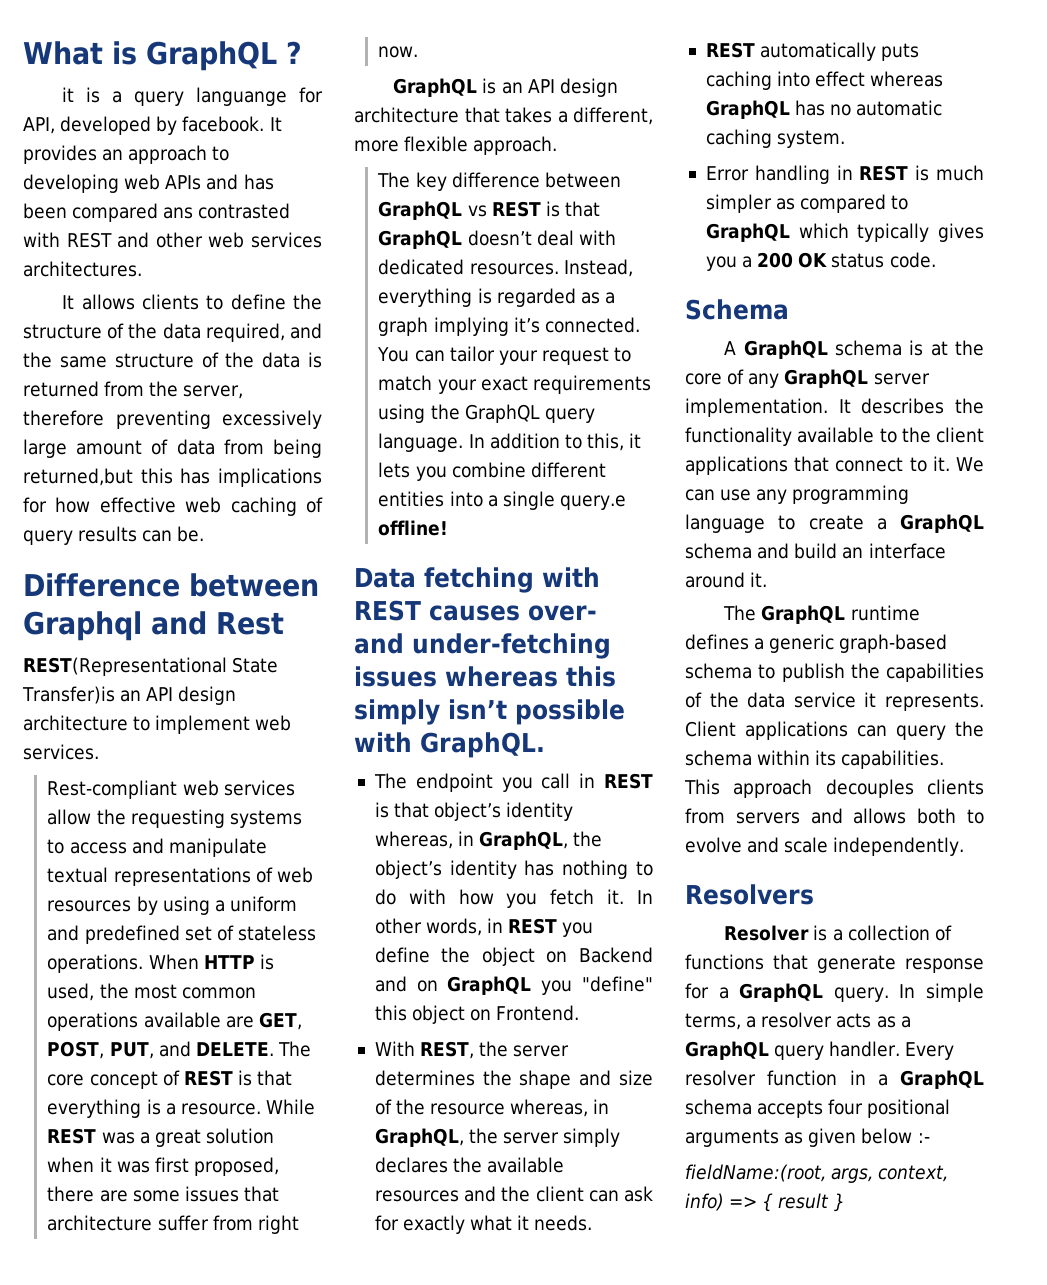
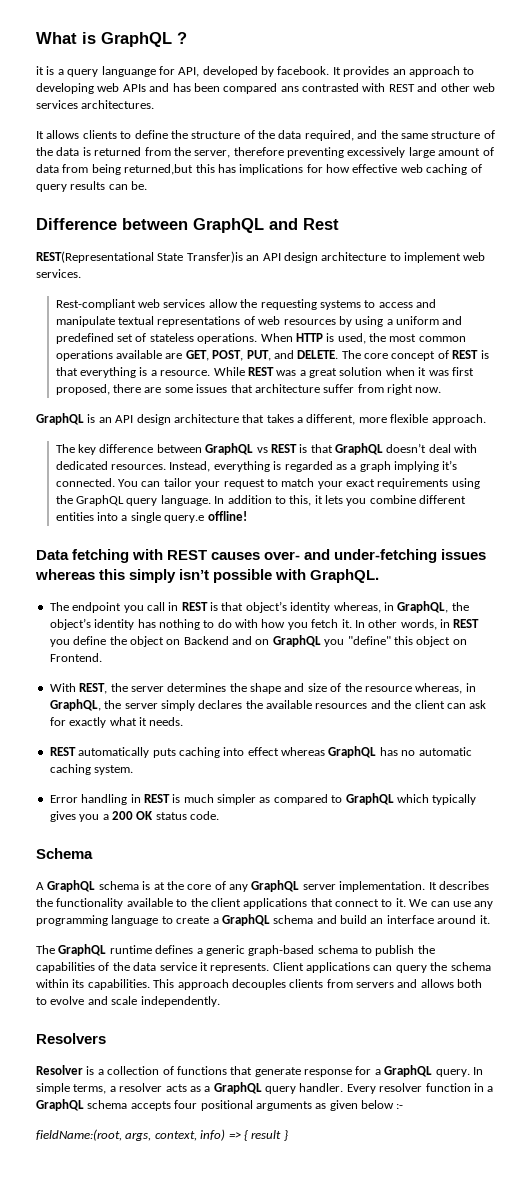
- Difference between Graphql and Rest
+ Difference between GraphQL and Rest

